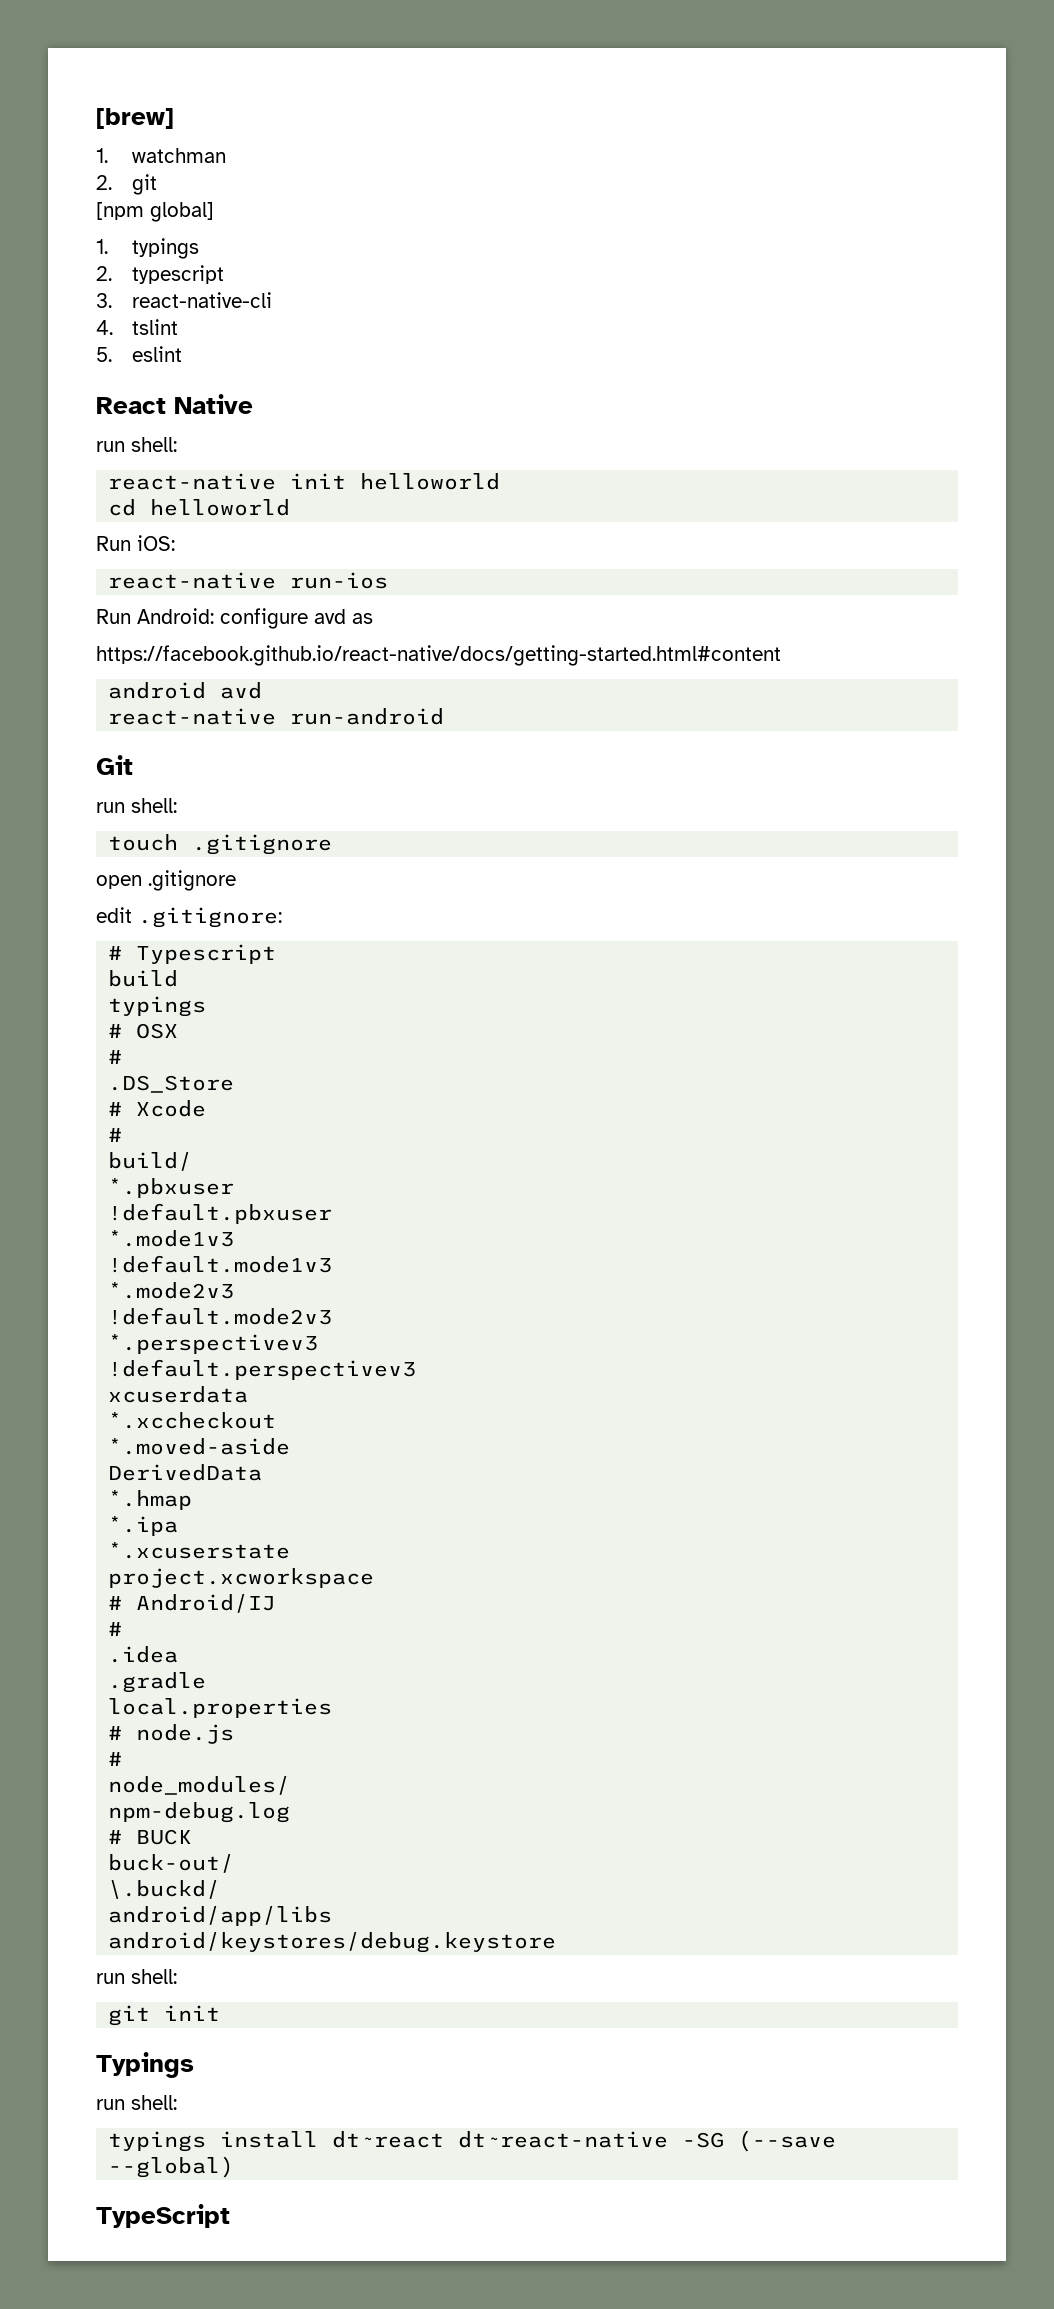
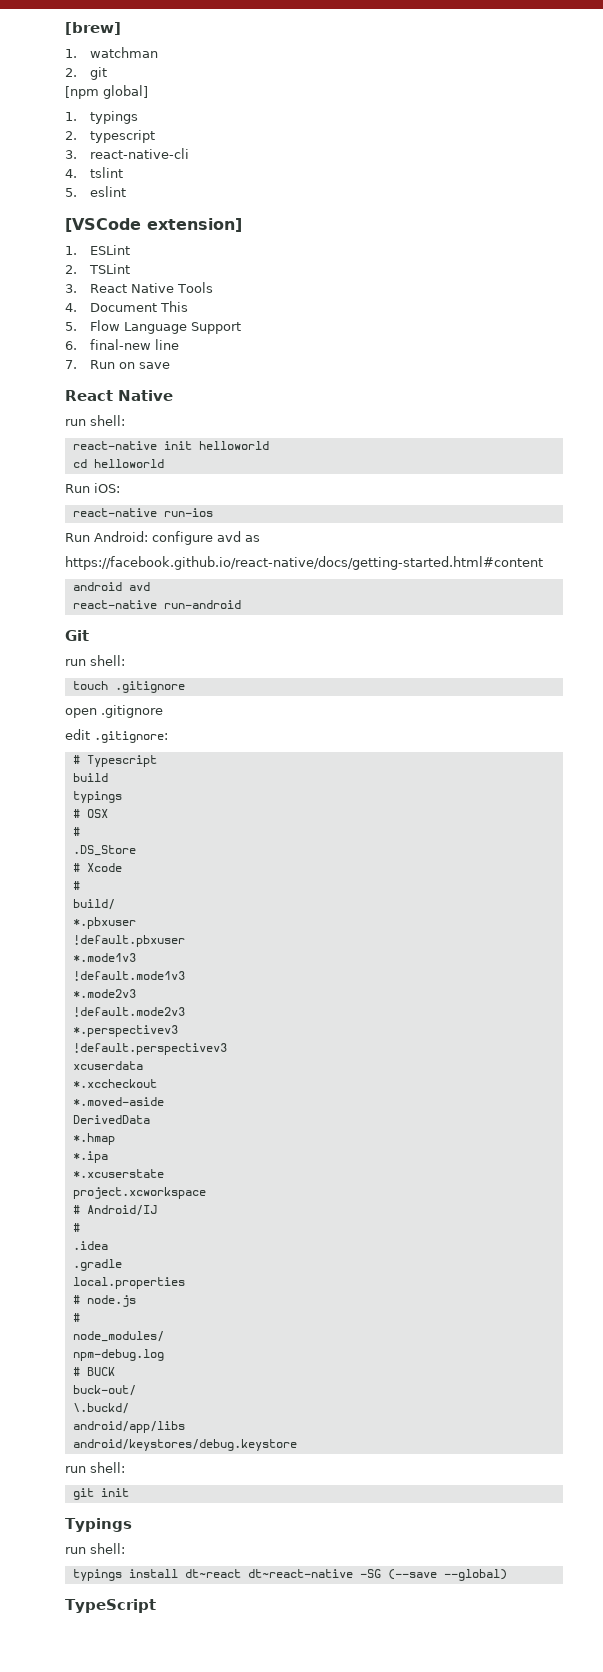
+ [VSCode extension]
+ 1. ESLint
+ 2. TSLint
+ 3. React Native Tools
+ 4. Document This
+ 5. Flow Language Support
+ 6. final-new line
+ 7. Run on save

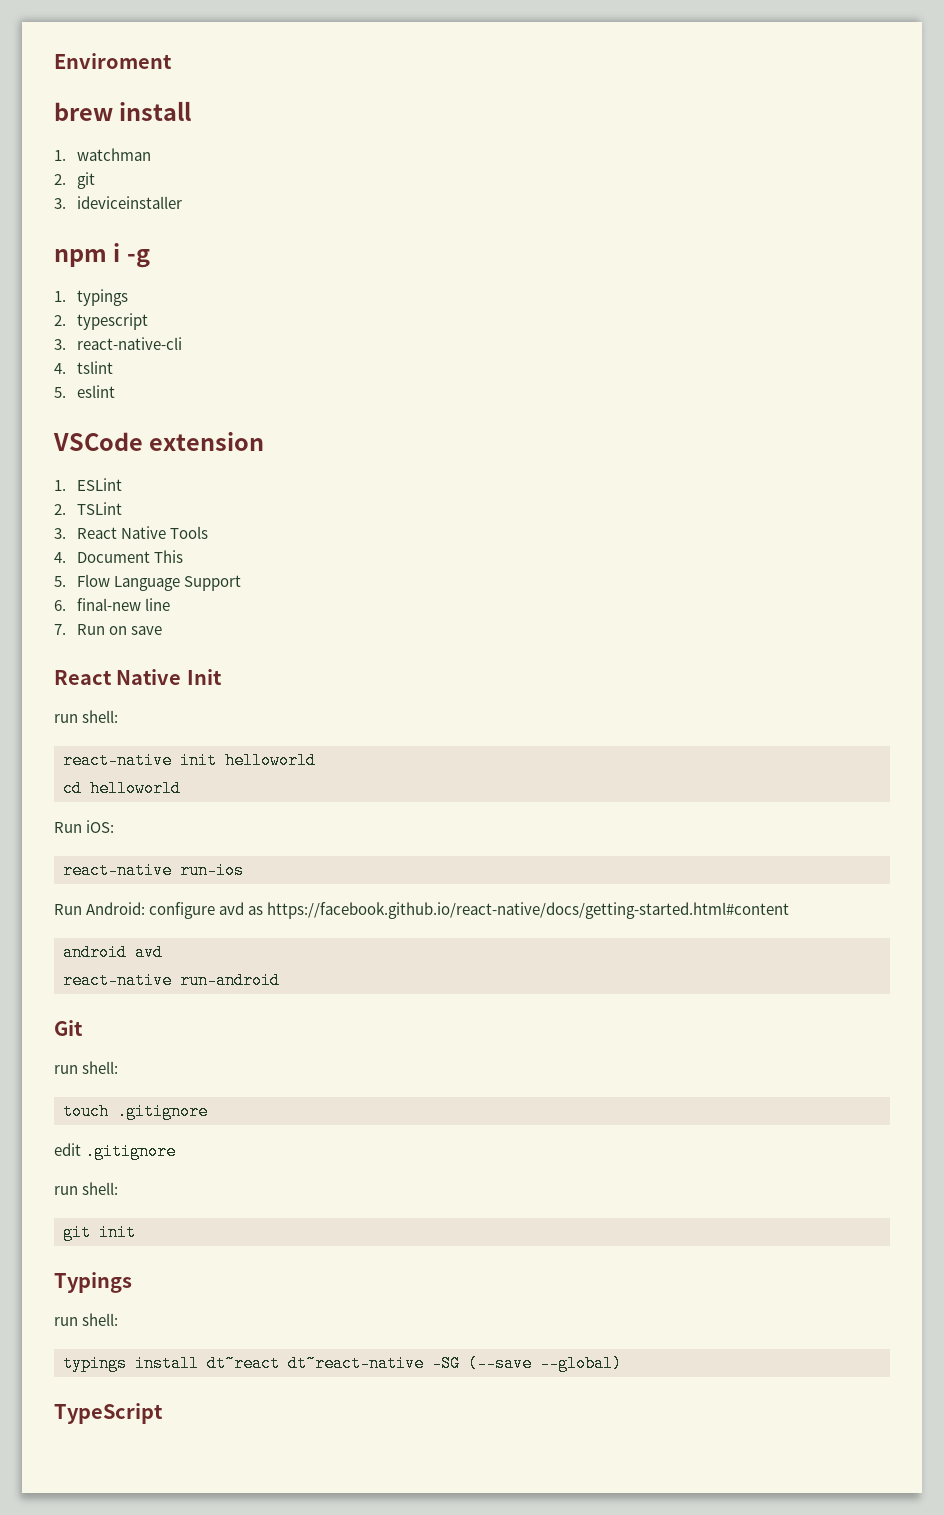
- [brew]
+ Enviroment
+ brew install
- [npm global]
+ 3. ideviceinstaller
+ npm i -g
- [VSCode extension]
+ VSCode extension
  7. Run on save
- React Native
+ React Native Init
- Run Android: configure avd as
- https://facebook.github.io/react-native/docs/getting-started.html#content
+ Run Android: configure avd as https://facebook.github.io/react-native/docs/getting-started.html#content
- open .gitignore
- edit .gitignore:
- # Typescript
- build
- typings
- # OSX
- #
- .DS_Store
- # Xcode
- #
- build/
- *.pbxuser
- !default.pbxuser
- *.mode1v3
- !default.mode1v3
- *.mode2v3
- !default.mode2v3
- *.perspectivev3
- !default.perspectivev3
- xcuserdata
- *.xccheckout
- *.moved-aside
- DerivedData
- *.hmap
- *.ipa
- *.xcuserstate
- project.xcworkspace
- # Android/IJ
- #
- .idea
- .gradle
- local.properties
- # node.js
- #
- node_modules/
- npm-debug.log
- # BUCK
- buck-out/
- \.buckd/
- android/app/libs
- android/keystores/debug.keystore
+ edit .gitignore

